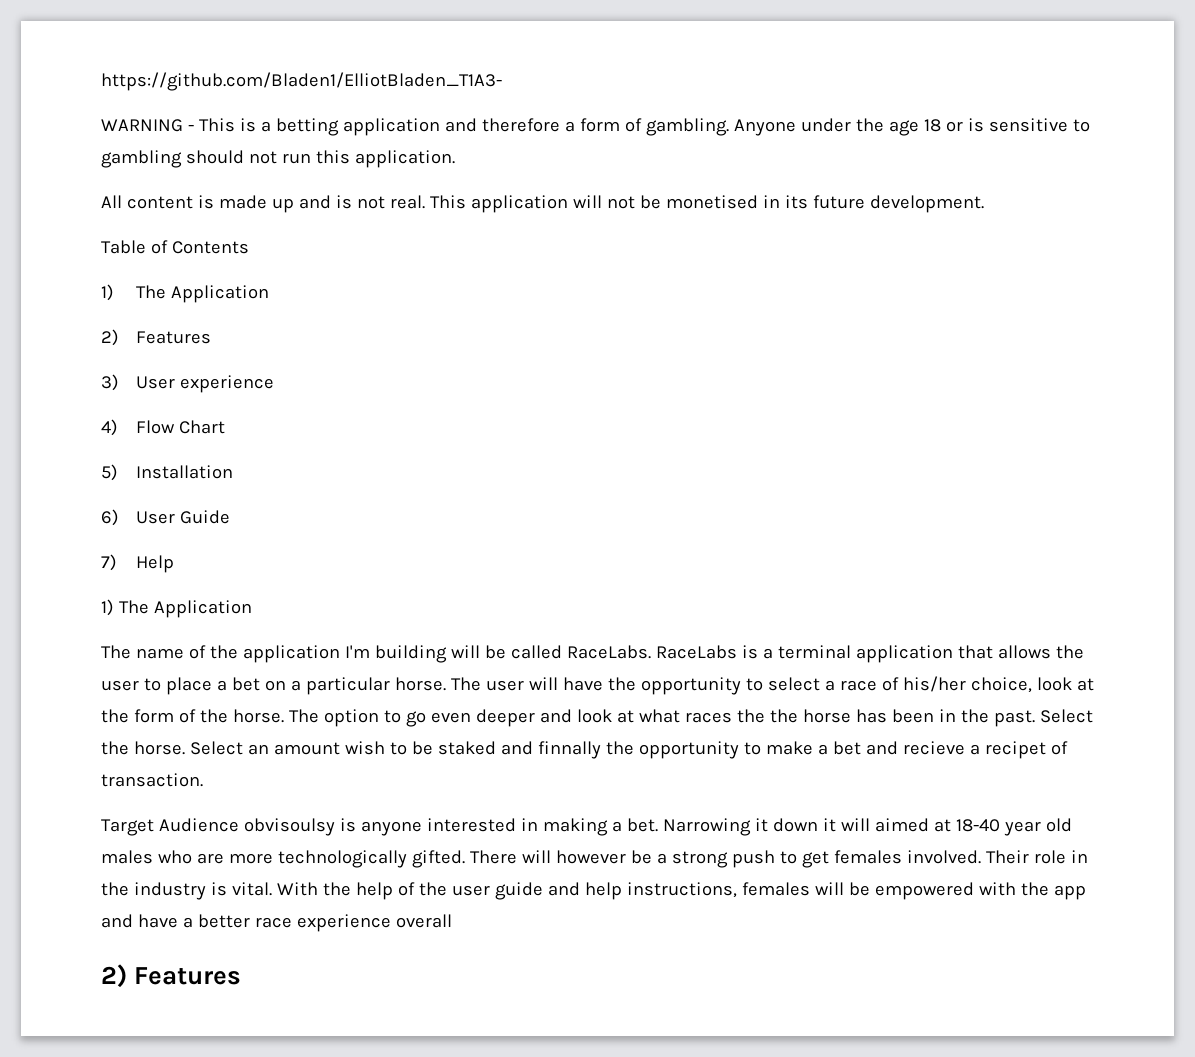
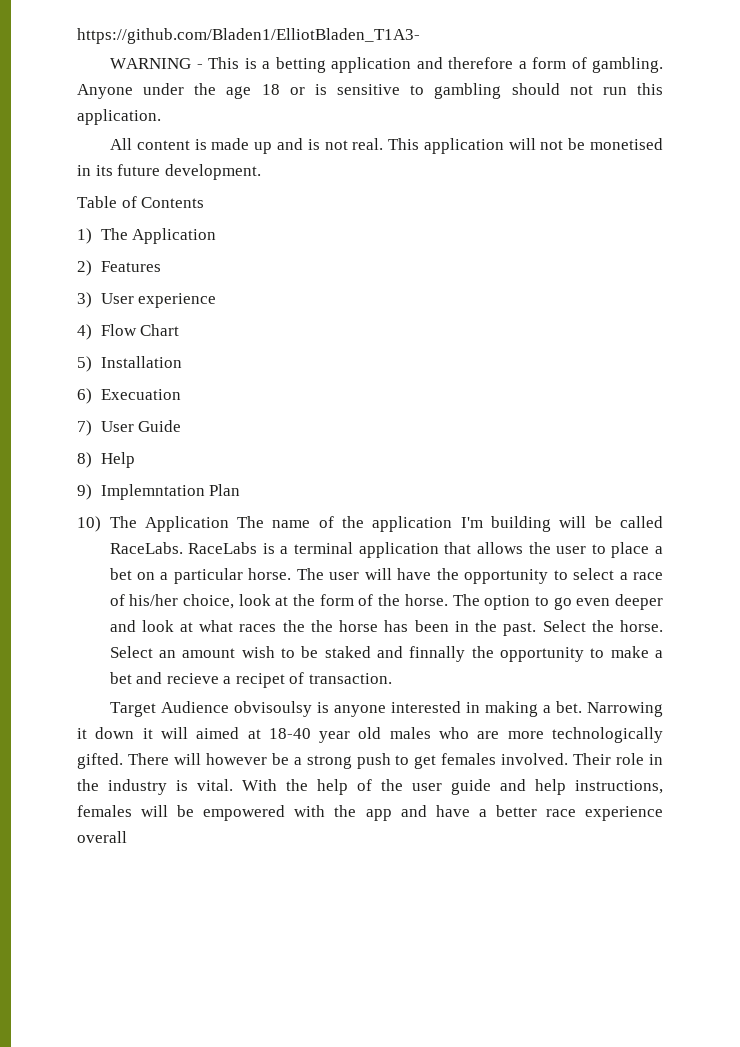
- 6) User Guide
+ 6) Execuation
+ 7) User Guide
- 7) Help
- 1) The Application
- The name of the application I'm building will be called RaceLabs.
+ 8) Help
+ 9) Implemntation Plan
+ 10) The Application The name of the application I'm building will be called RaceLabs.
  With the help of the user guide and help instructions, females will be empowered with the app and have a better race experience overall
- 2) Features

